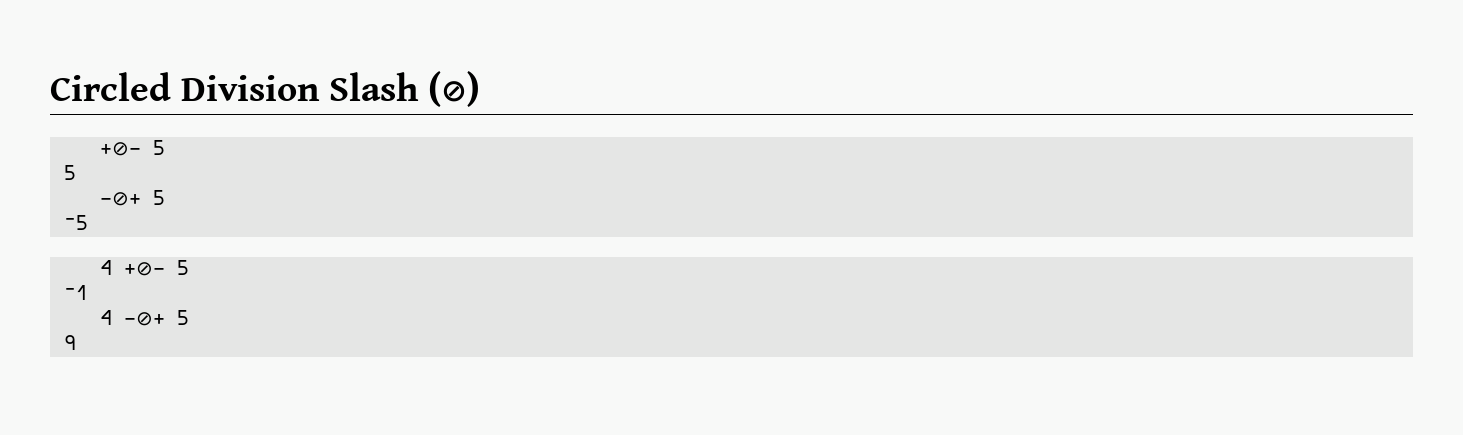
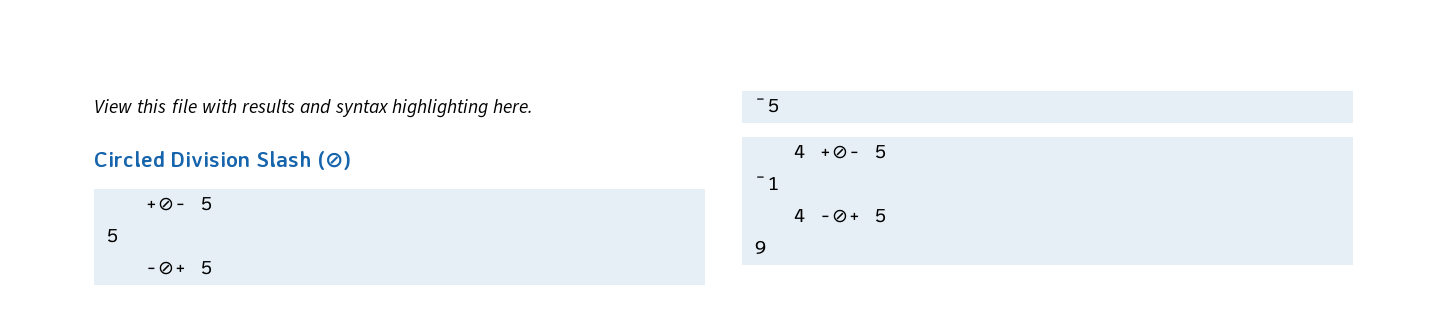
+ View this file with results and syntax highlighting here.

